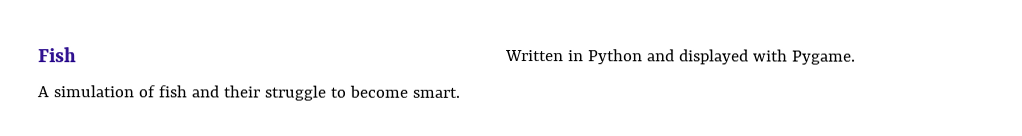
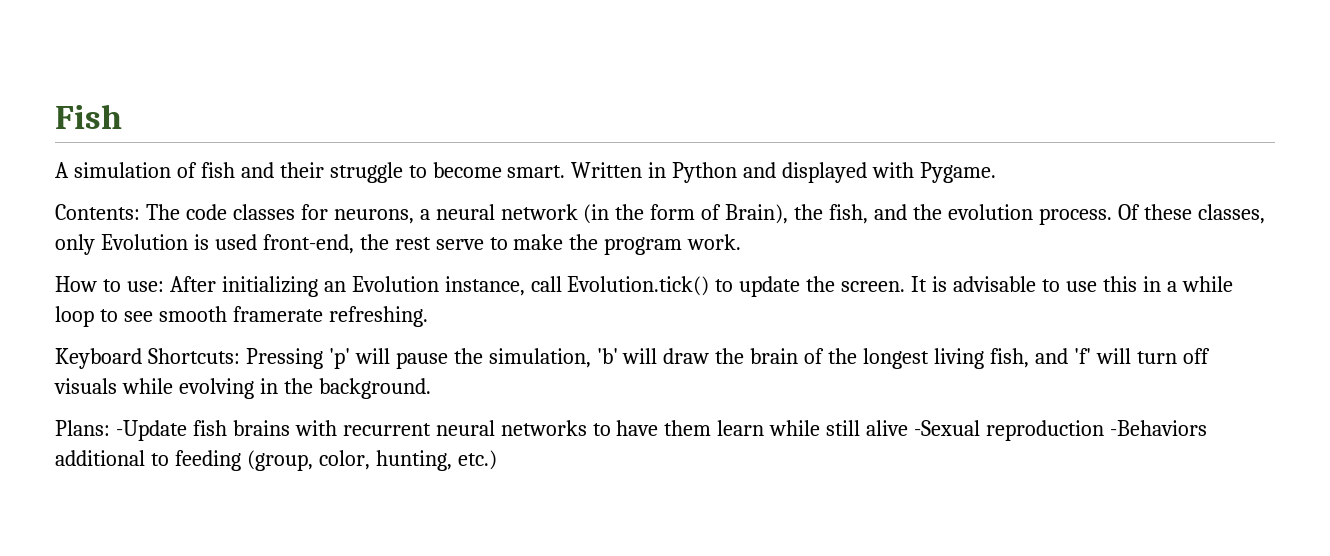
+ Contents: The code classes for neurons, a neural network (in the form of Brain), the fish, and the evolution process. Of these classes, only Evolution is used front-end, the rest serve to make the program work.
+ How to use: After initializing an Evolution instance, call Evolution.tick() to update the screen. It is advisable to use this in a while loop to see smooth framerate refreshing.
+ Keyboard Shortcuts: Pressing 'p' will pause the simulation, 'b' will draw the brain of the longest living fish, and 'f' will turn off visuals while evolving in the background.
+ Plans: -Update fish brains with recurrent neural networks to have them learn while still alive -Sexual reproduction -Behaviors additional to feeding (group, color, hunting, etc.)

